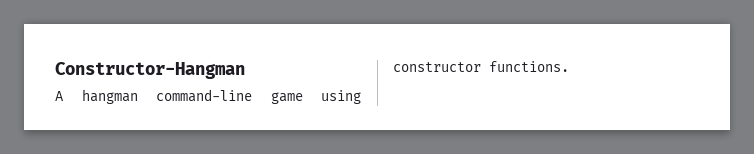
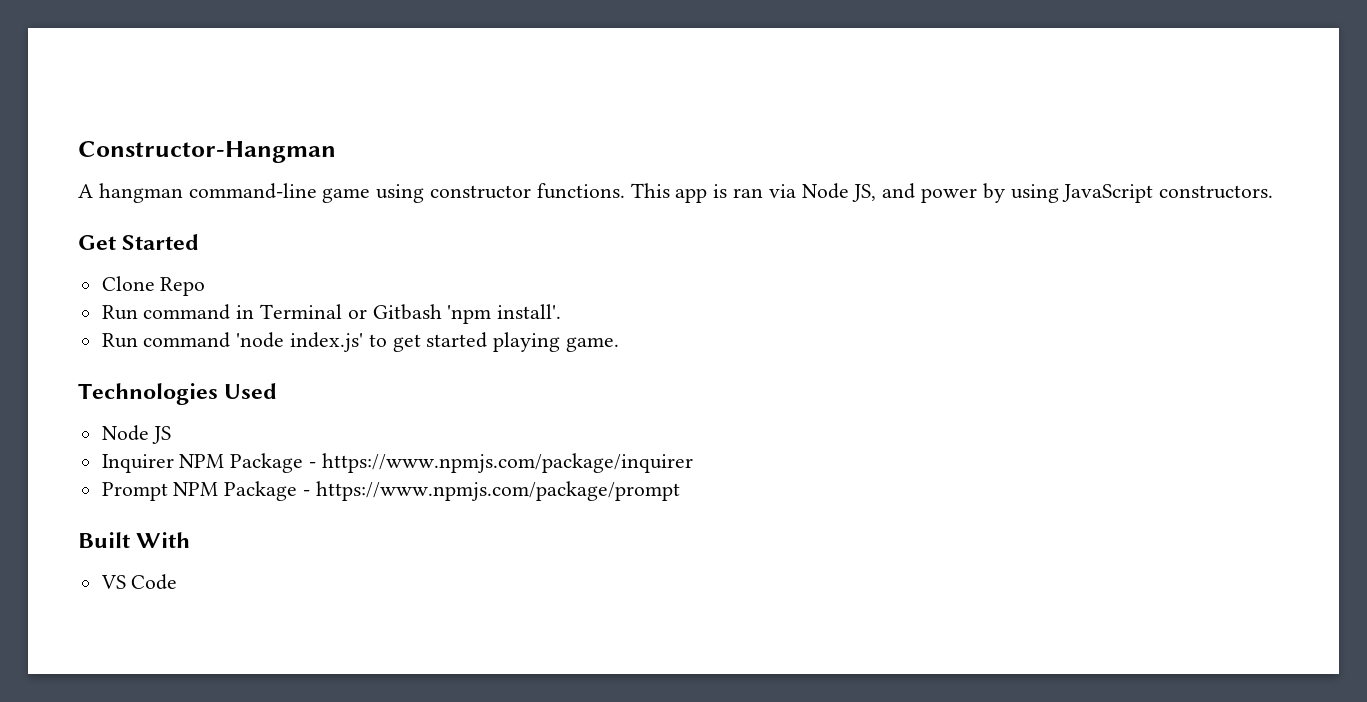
+ This app is ran via Node JS, and power by using JavaScript constructors.
+ Get Started
+ Clone Repo
+ Run command in Terminal or Gitbash 'npm install'.
+ Run command 'node index.js' to get started playing game.
+ Technologies Used
+ Node JS
+ Inquirer NPM Package - https://www.npmjs.com/package/inquirer
+ Prompt NPM Package - https://www.npmjs.com/package/prompt
+ Built With
+ VS Code

